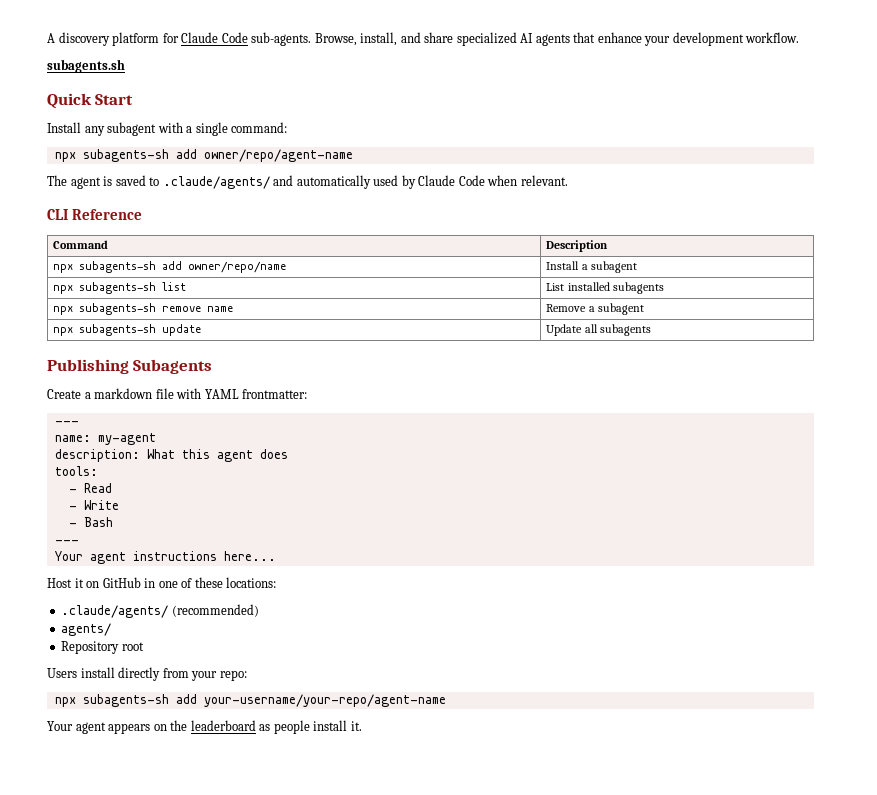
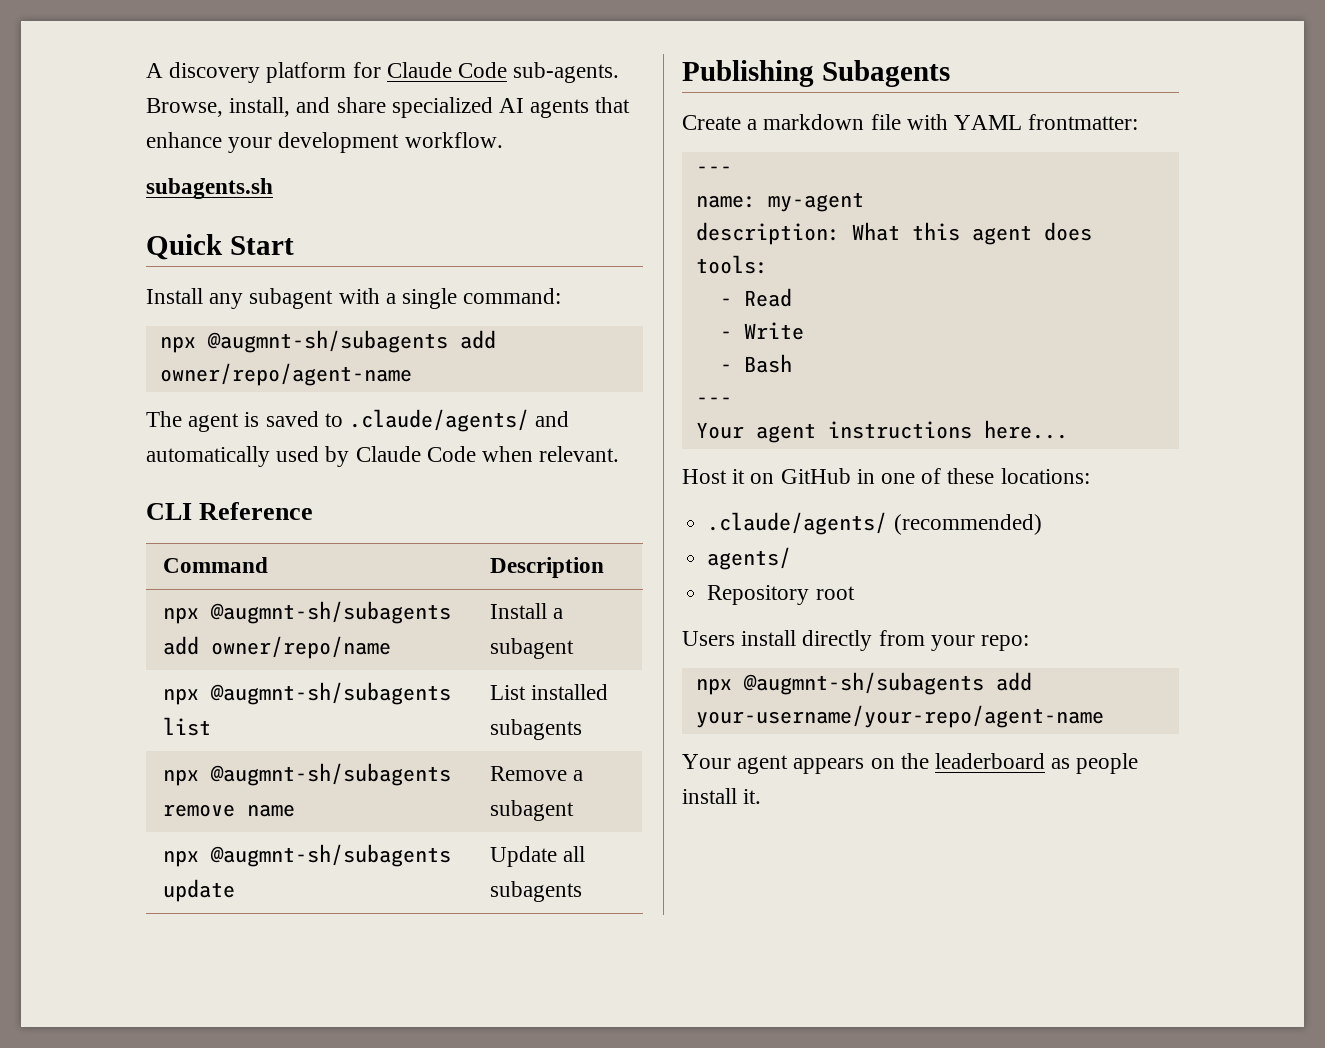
- npx subagents-sh add owner/repo/agent-name
+ npx @augmnt-sh/subagents add owner/repo/agent-name
- npx subagents-sh add owner/repo/name | Install a subagent
+ npx @augmnt-sh/subagents add owner/repo/name | Install a subagent
- npx subagents-sh list | List installed subagents
+ npx @augmnt-sh/subagents list | List installed subagents
- npx subagents-sh remove name | Remove a subagent
+ npx @augmnt-sh/subagents remove name | Remove a subagent
- npx subagents-sh update | Update all subagents
+ npx @augmnt-sh/subagents update | Update all subagents
- npx subagents-sh add your-username/your-repo/agent-name
+ npx @augmnt-sh/subagents add your-username/your-repo/agent-name

